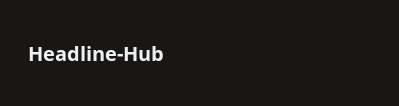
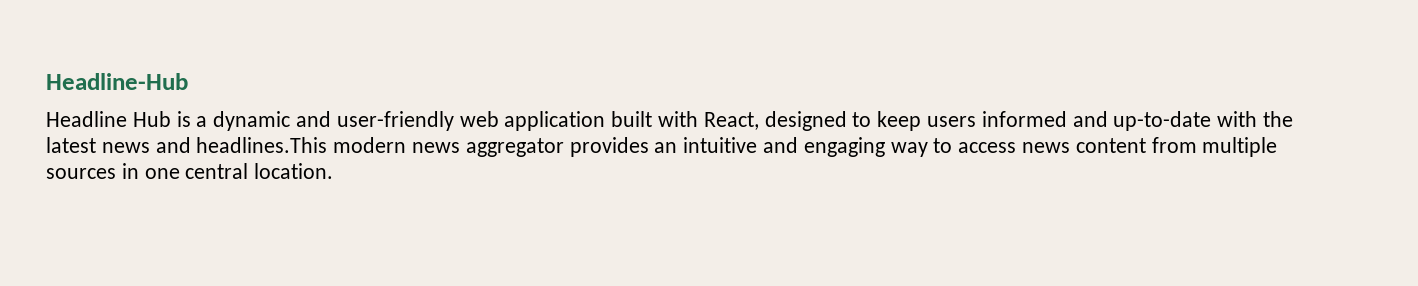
+ Headline Hub is a dynamic and user-friendly web application built with React, designed to keep users informed and up-to-date with the latest news and headlines.This modern news aggregator provides an intuitive and engaging way to access news content from multiple sources in one central location.

